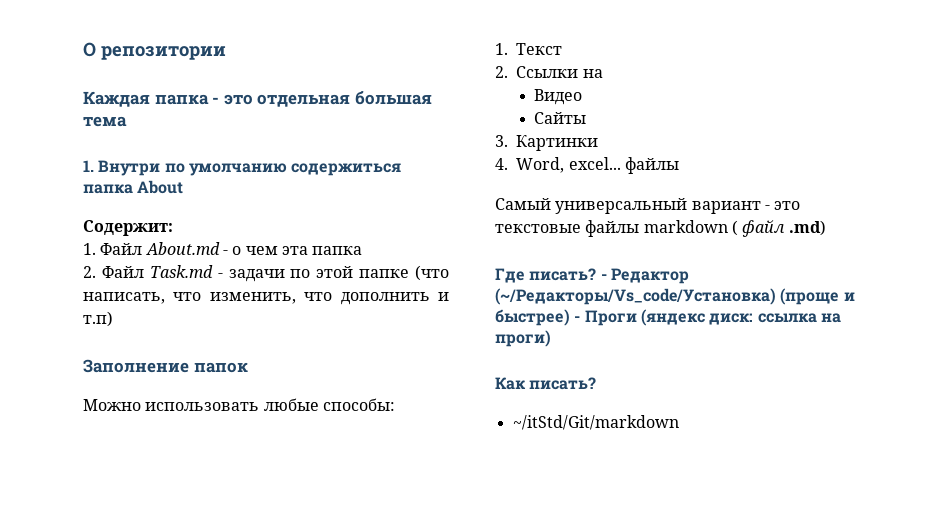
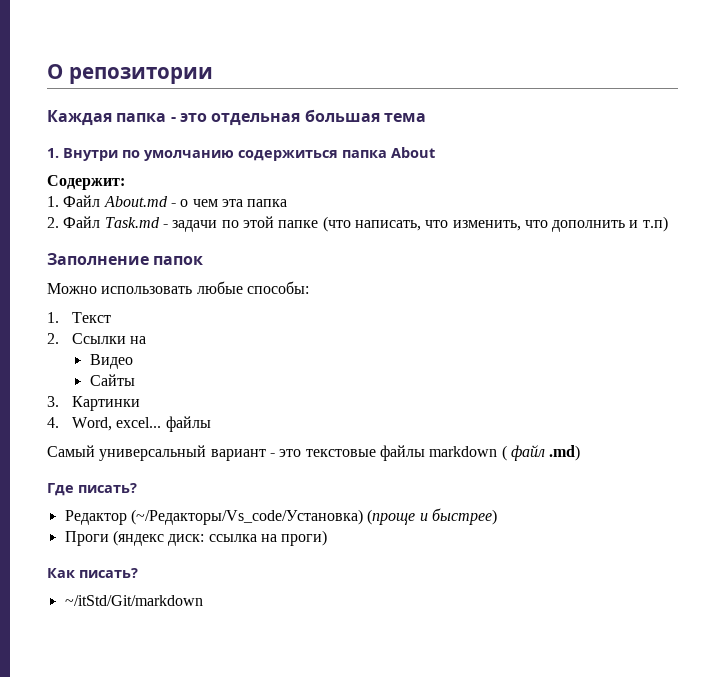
- Где писать? - Редактор (~/Редакторы/Vs_code/Установка) (проще и быстрее) - Проги (яндекс диск: ссылка на проги)
+ Где писать?
+ Редактор (~/Редакторы/Vs_code/Установка) (проще и быстрее)
+ Проги (яндекс диск: ссылка на проги)

